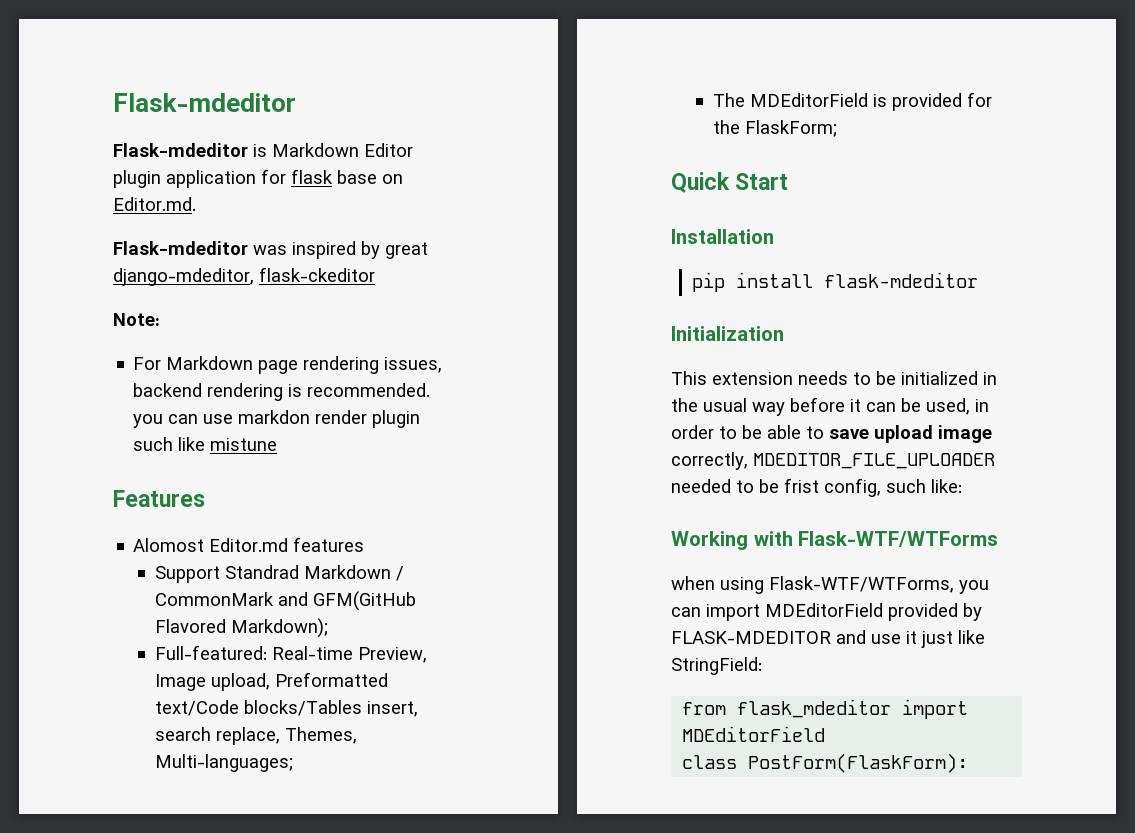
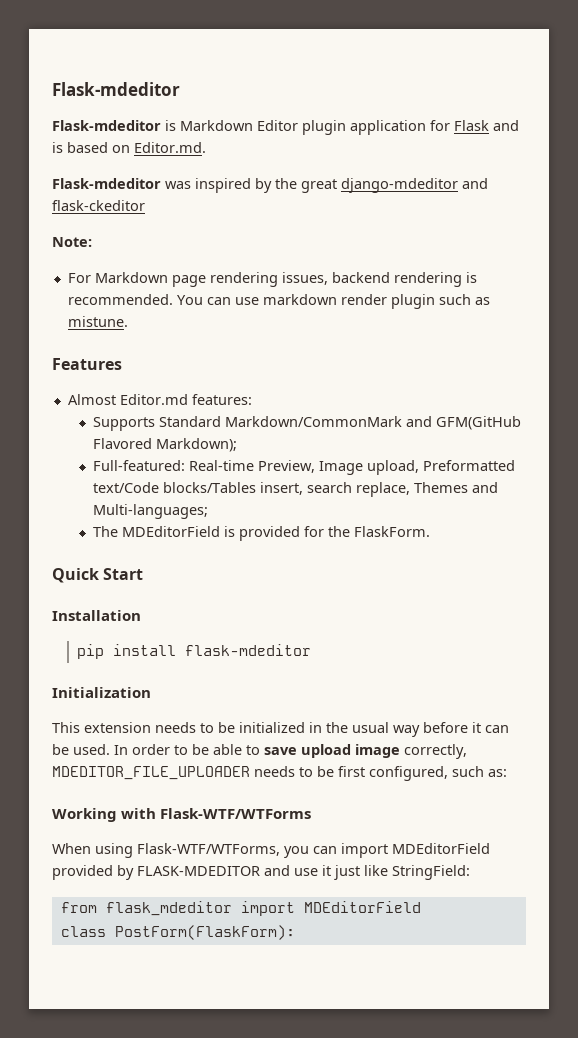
- Flask-mdeditor is Markdown Editor plugin application for flask base on Editor.md.
+ Flask-mdeditor is Markdown Editor plugin application for Flask and is based on Editor.md.
- Flask-mdeditor was inspired by great django-mdeditor, flask-ckeditor
+ Flask-mdeditor was inspired by the great django-mdeditor and flask-ckeditor
- For Markdown page rendering issues, backend rendering is recommended. you can use markdon render plugin such like mistune
+ For Markdown page rendering issues, backend rendering is recommended. You can use markdown render plugin such as mistune.
- Alomost Editor.md features
- Support Standrad Markdown / CommonMark and GFM(GitHub Flavored Markdown);
+ Almost Editor.md features:
+ Supports Standard Markdown/CommonMark and GFM(GitHub Flavored Markdown);
- Full-featured: Real-time Preview, Image upload, Preformatted text/Code blocks/Tables insert, search replace, Themes, Multi-languages;
+ Full-featured: Real-time Preview, Image upload, Preformatted text/Code blocks/Tables insert, search replace, Themes and Multi-languages;
- The MDEditorField is provided for the FlaskForm;
+ The MDEditorField is provided for the FlaskForm.
- This extension needs to be initialized in the usual way before it can be used, in order to be able to save upload image correctly, MDEDITOR_FILE_UPLOADER needed to be frist config, such like:
+ This extension needs to be initialized in the usual way before it can be used. In order to be able to save upload image correctly, MDEDITOR_FILE_UPLOADER needs to be first configured, such as:
- when using Flask-WTF/WTForms, you can import MDEditorField provided by FLASK-MDEDITOR and use it just like StringField:
+ When using Flask-WTF/WTForms, you can import MDEditorField provided by FLASK-MDEDITOR and use it just like StringField:

